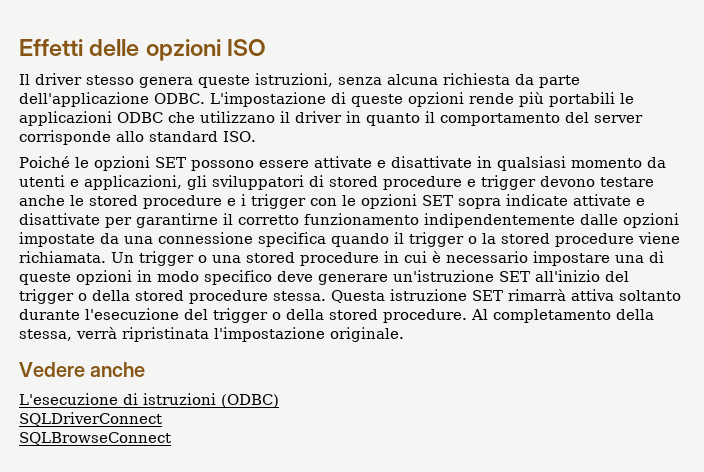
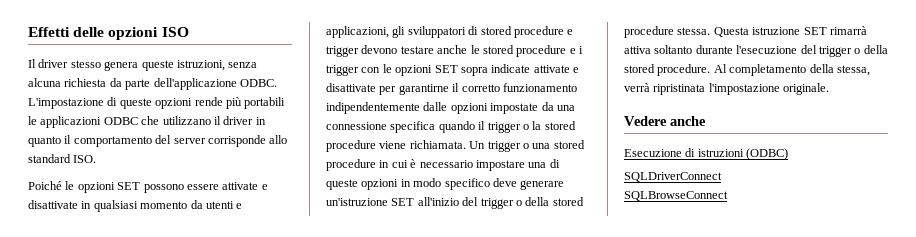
- L'esecuzione di istruzioni (ODBC)
+ Esecuzione di istruzioni (ODBC)

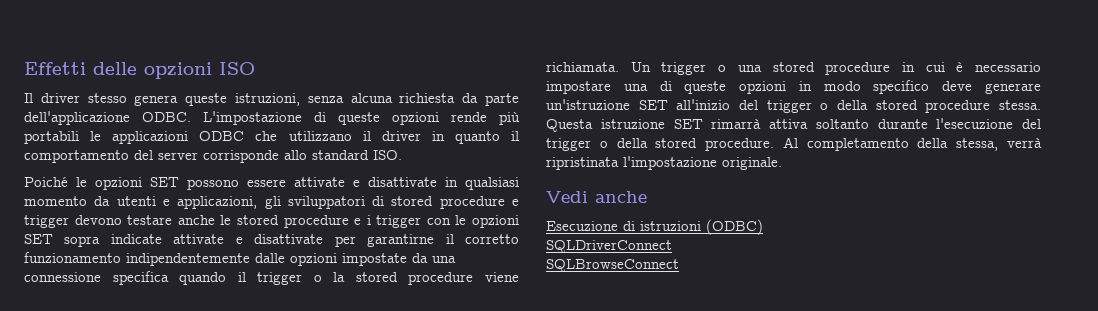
- Vedere anche
+ Vedi anche

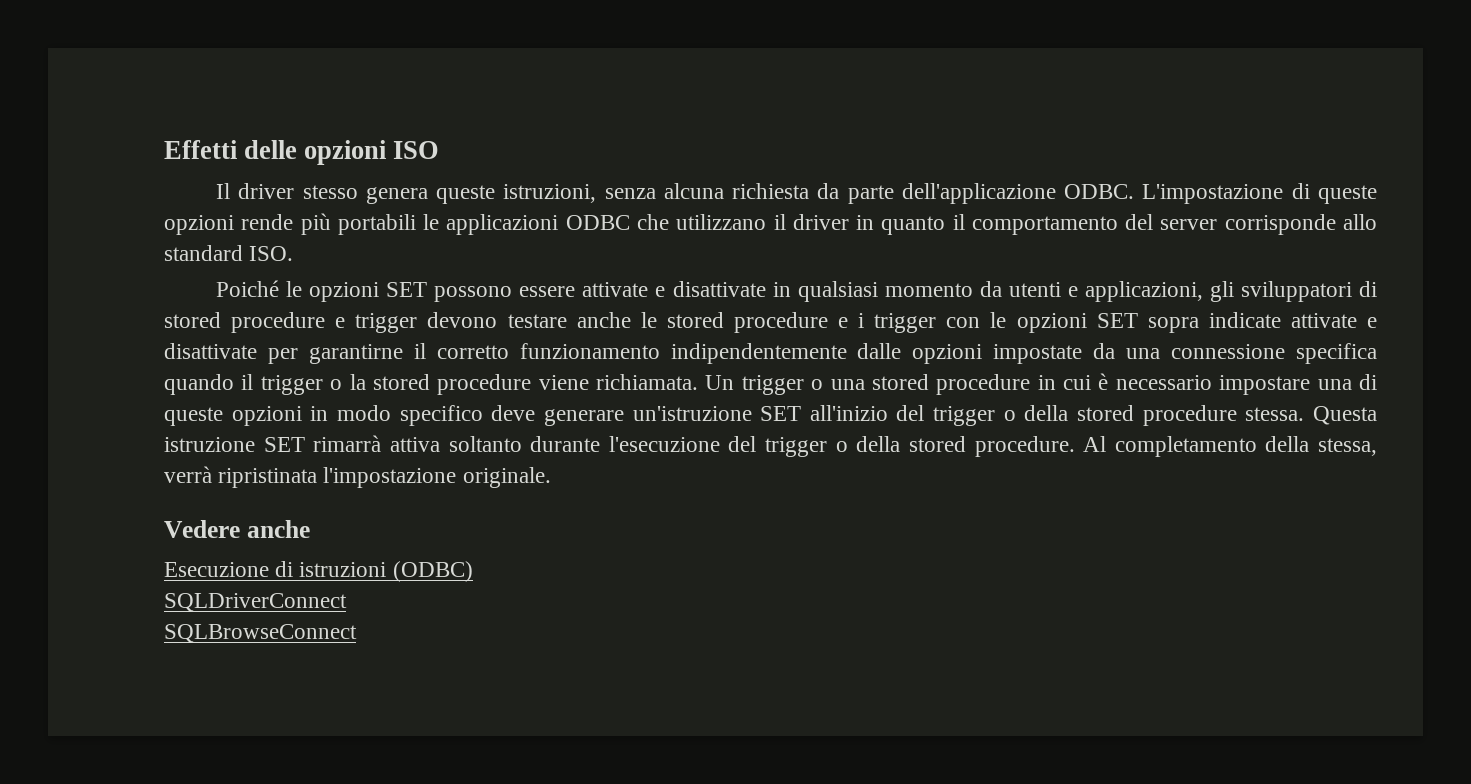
- Vedi anche
+ Vedere anche

